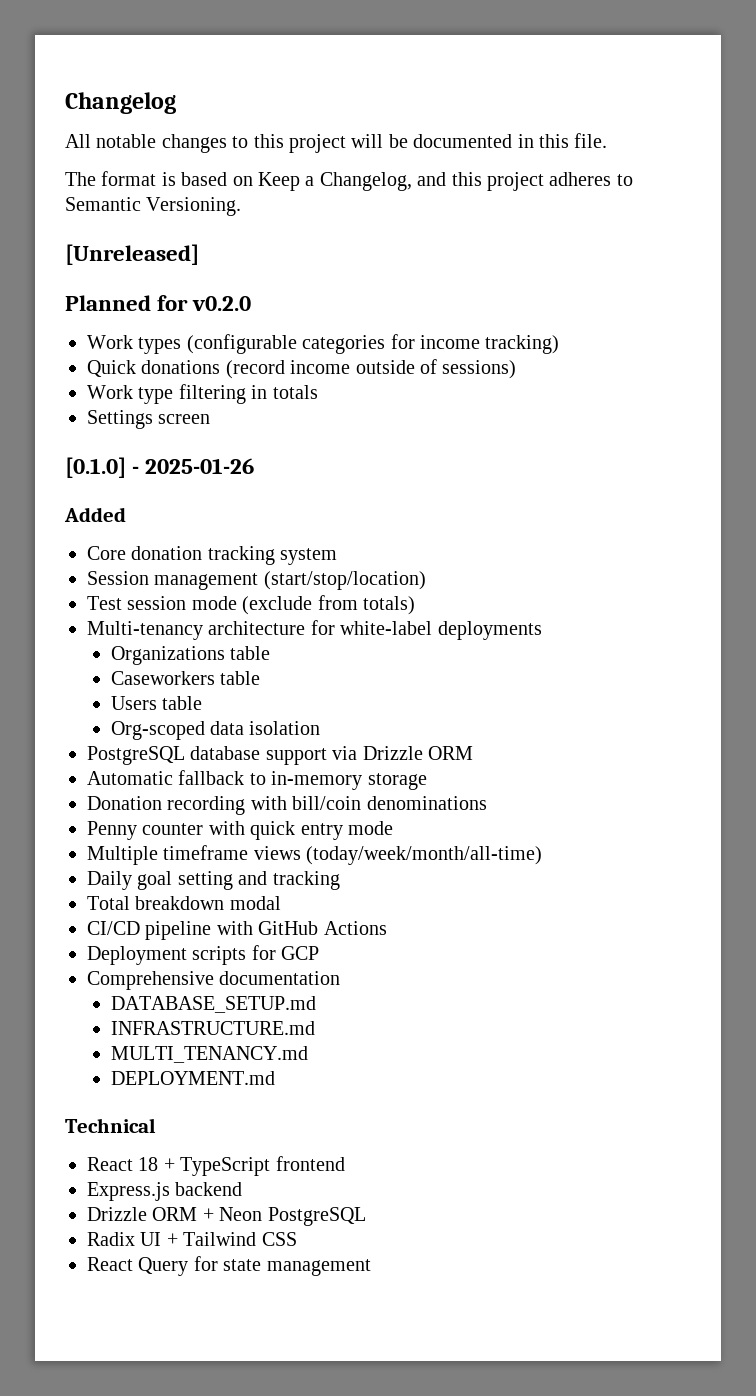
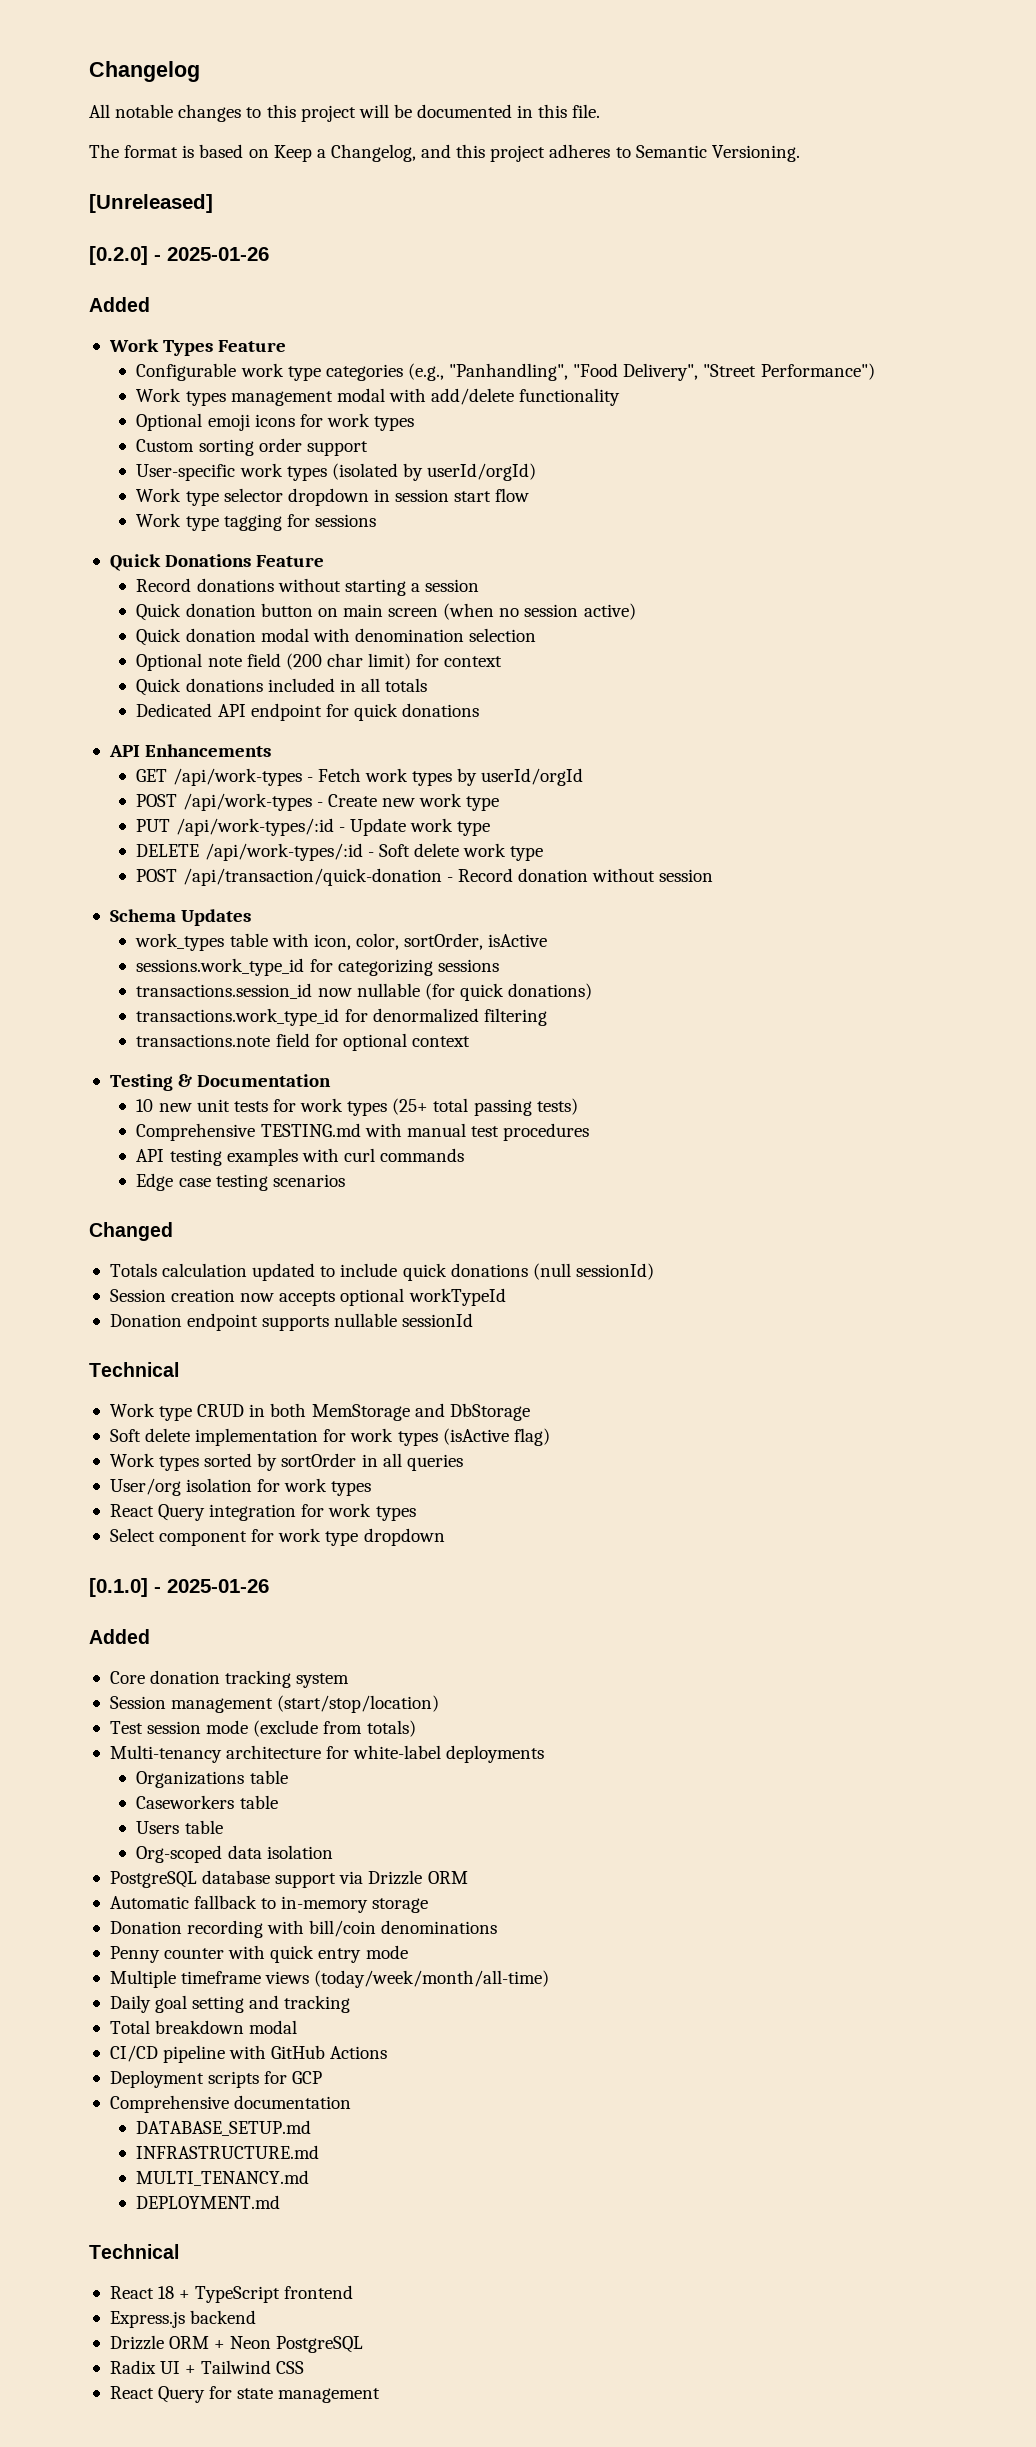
- Planned for v0.2.0
- Work types (configurable categories for income tracking)
- Quick donations (record income outside of sessions)
- Work type filtering in totals
- Settings screen
+ [0.2.0] - 2025-01-26
+ Added
+ Work Types Feature
+ Configurable work type categories (e.g., "Panhandling", "Food Delivery", "Street Performance")
+ Work types management modal with add/delete functionality
+ Optional emoji icons for work types
+ Custom sorting order support
+ User-specific work types (isolated by userId/orgId)
+ Work type selector dropdown in session start flow
+ Work type tagging for sessions
+ Quick Donations Feature
+ Record donations without starting a session
+ Quick donation button on main screen (when no session active)
+ Quick donation modal with denomination selection
+ Optional note field (200 char limit) for context
+ Quick donations included in all totals
+ Dedicated API endpoint for quick donations
+ API Enhancements
+ GET /api/work-types - Fetch work types by userId/orgId
+ POST /api/work-types - Create new work type
+ PUT /api/work-types/:id - Update work type
+ DELETE /api/work-types/:id - Soft delete work type
+ POST /api/transaction/quick-donation - Record donation without session
+ Schema Updates
+ work_types table with icon, color, sortOrder, isActive
+ sessions.work_type_id for categorizing sessions
+ transactions.session_id now nullable (for quick donations)
+ transactions.work_type_id for denormalized filtering
+ transactions.note field for optional context
+ Testing & Documentation
+ 10 new unit tests for work types (25+ total passing tests)
+ Comprehensive TESTING.md with manual test procedures
+ API testing examples with curl commands
+ Edge case testing scenarios
+ Changed
+ Totals calculation updated to include quick donations (null sessionId)
+ Session creation now accepts optional workTypeId
+ Donation endpoint supports nullable sessionId
+ Technical
+ Work type CRUD in both MemStorage and DbStorage
+ Soft delete implementation for work types (isActive flag)
+ Work types sorted by sortOrder in all queries
+ User/org isolation for work types
+ React Query integration for work types
+ Select component for work type dropdown

